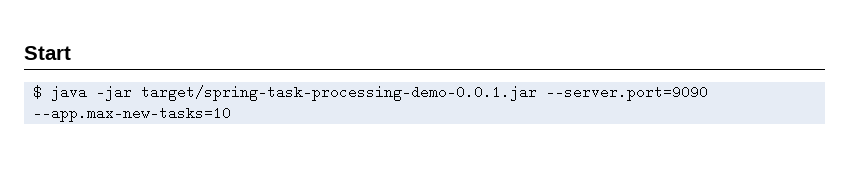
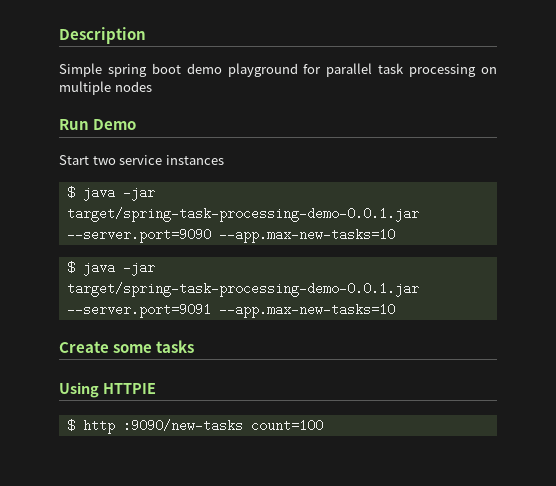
- Start
+ Description
+ Simple spring boot demo playground for parallel task processing on multiple nodes
+ Run Demo
+ Start two service instances
+ $ java -jar target/spring-task-processing-demo-0.0.1.jar --server.port=9091 --app.max-new-tasks=10
+ Create some tasks
+ Using HTTPIE
+ $ http :9090/new-tasks count=100

